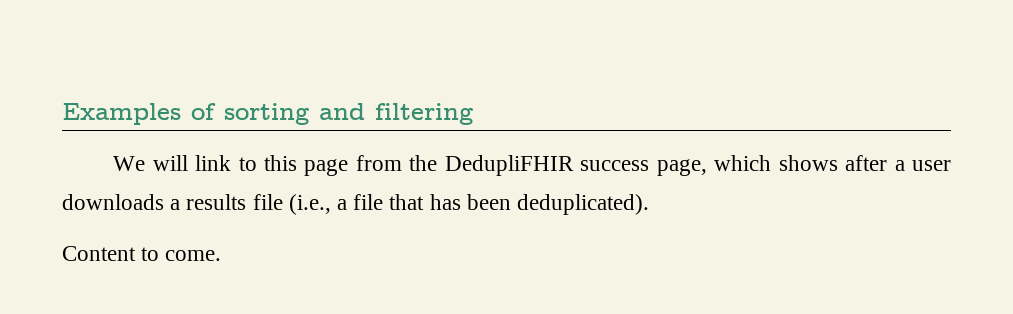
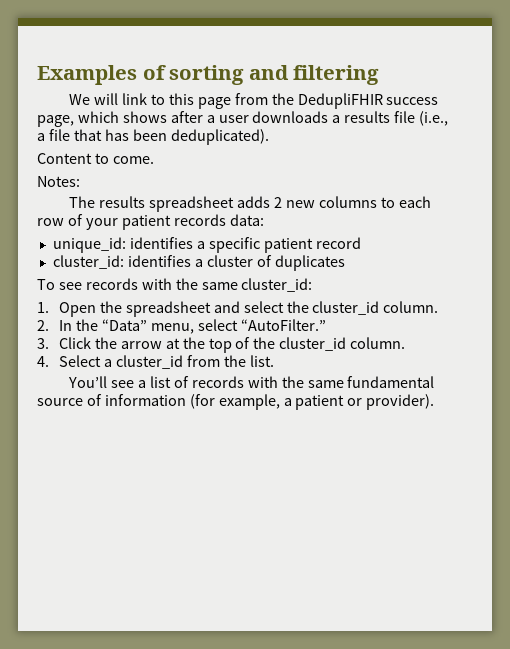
+ Notes:
+ The results spreadsheet adds 2 new columns to each row of your patient records data:
+ unique_id: identifies a specific patient record
+ cluster_id: identifies a cluster of duplicates
+ To see records with the same cluster_id:
+ 1. Open the spreadsheet and select the cluster_id column.
+ 2. In the “Data” menu, select “AutoFilter.”
+ 3. Click the arrow at the top of the cluster_id column.
+ 4. Select a cluster_id from the list.
+ You’ll see a list of records with the same fundamental source of information (for example, a patient or provider).

